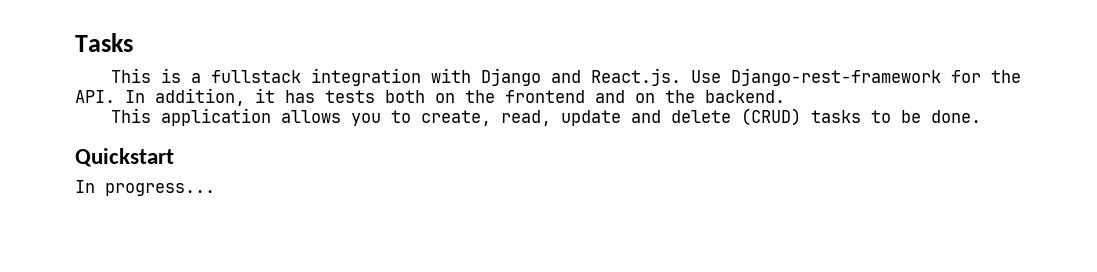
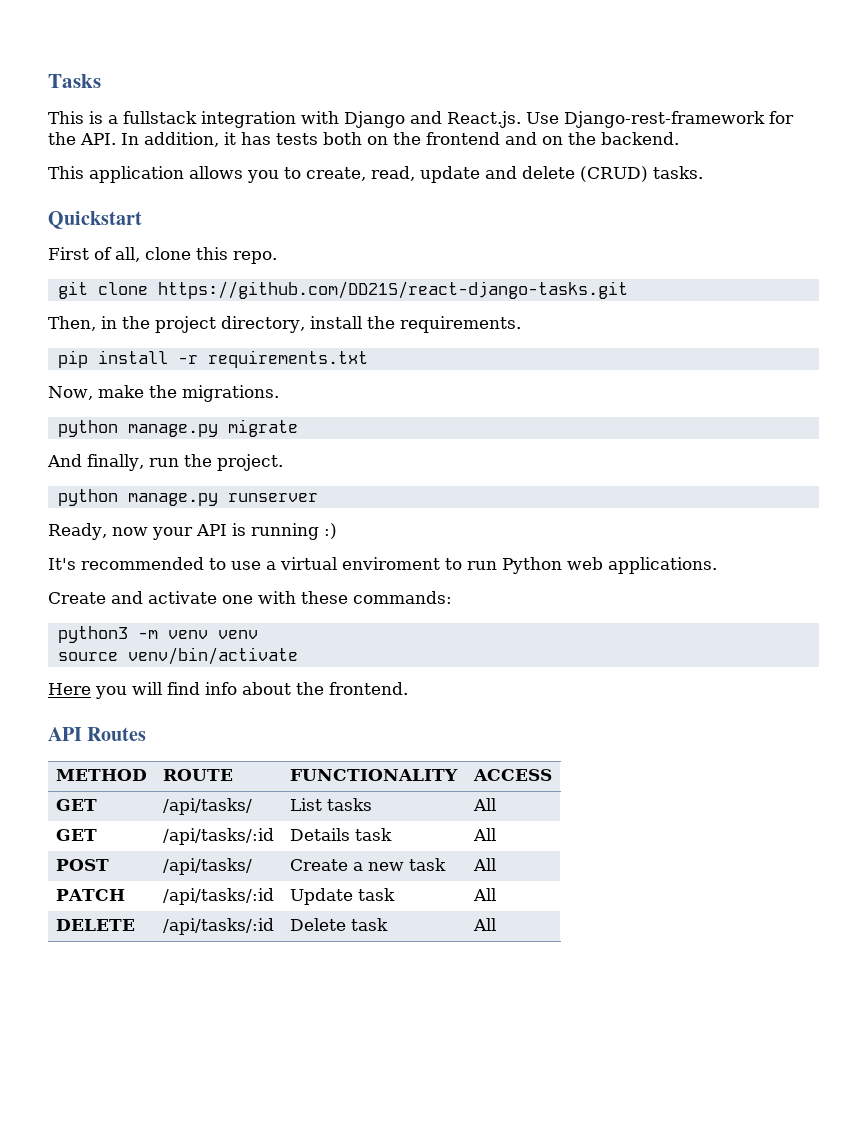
- This application allows you to create, read, update and delete (CRUD) tasks to be done.
+ This application allows you to create, read, update and delete (CRUD) tasks.
  Quickstart
- In progress...
+ First of all, clone this repo.
+ git clone https://github.com/DD21S/react-django-tasks.git
+ Then, in the project directory, install the requirements.
+ pip install -r requirements.txt
+ Now, make the migrations.
+ python manage.py migrate
+ And finally, run the project.
+ python manage.py runserver
+ Ready, now your API is running :)
+ It's recommended to use a virtual enviroment to run Python web applications.
+ Create and activate one with these commands:
+ python3 -m venv venv
+ source venv/bin/activate
+ Here you will find info about the frontend.
+ API Routes
+ METHOD | ROUTE | FUNCTIONALITY | ACCESS
+ GET | /api/tasks/ | List tasks | All
+ GET | /api/tasks/:id | Details task | All
+ POST | /api/tasks/ | Create a new task | All
+ PATCH | /api/tasks/:id | Update task | All
+ DELETE | /api/tasks/:id | Delete task | All

